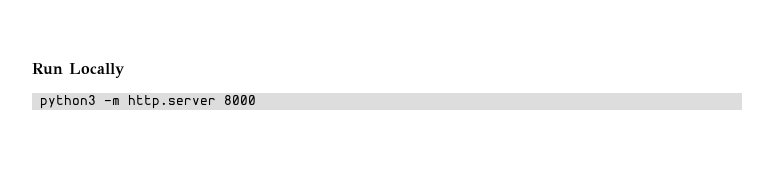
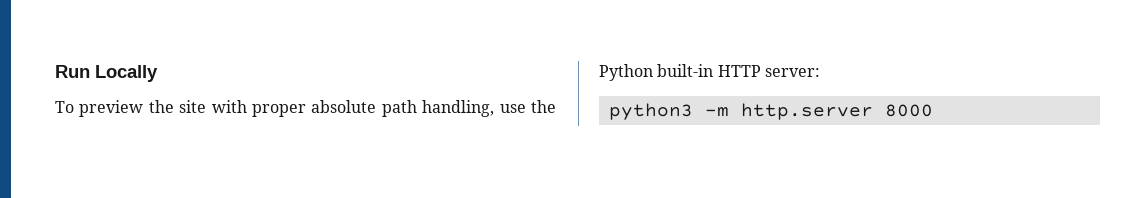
+ To preview the site with proper absolute path handling, use the Python built-in HTTP server:

